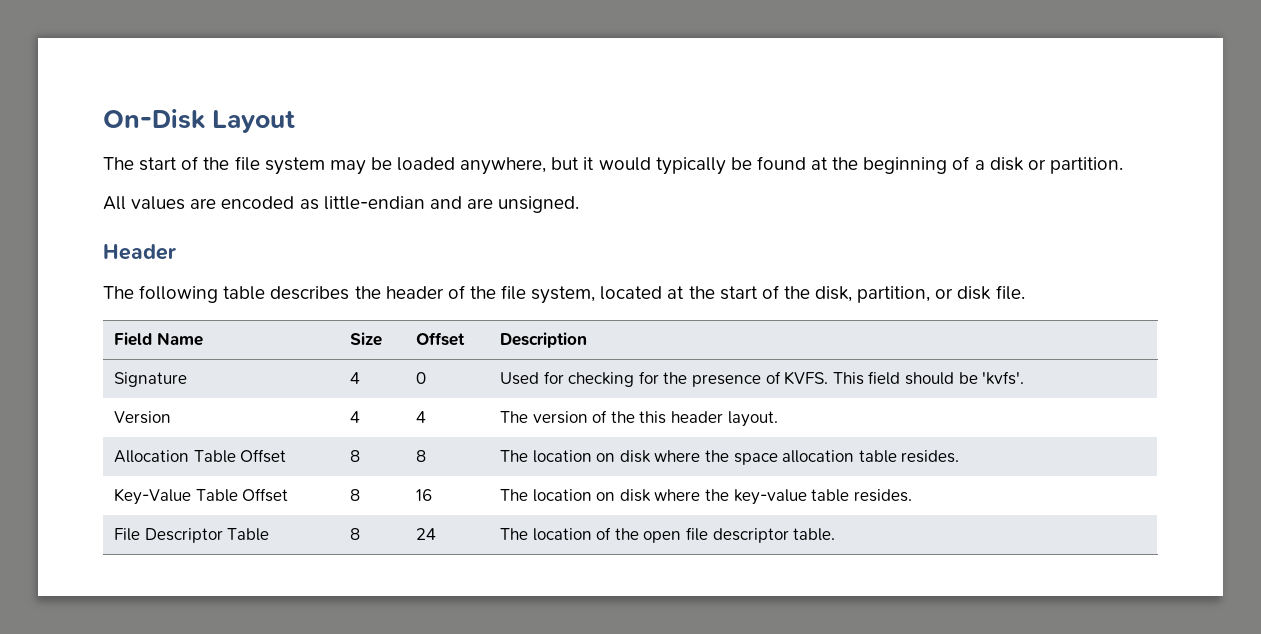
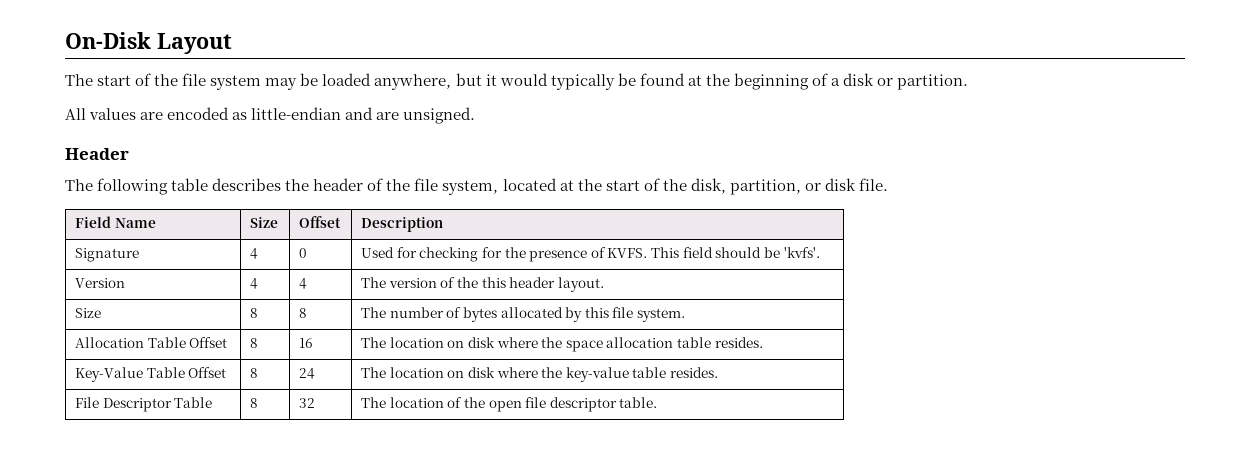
+ Size | 8 | 8 | The number of bytes allocated by this file system.
- Allocation Table Offset | 8 | 8 | The location on disk where the space allocation table resides.
+ Allocation Table Offset | 8 | 16 | The location on disk where the space allocation table resides.
- Key-Value Table Offset | 8 | 16 | The location on disk where the key-value table resides.
+ Key-Value Table Offset | 8 | 24 | The location on disk where the key-value table resides.
- File Descriptor Table | 8 | 24 | The location of the open file descriptor table.
+ File Descriptor Table | 8 | 32 | The location of the open file descriptor table.

